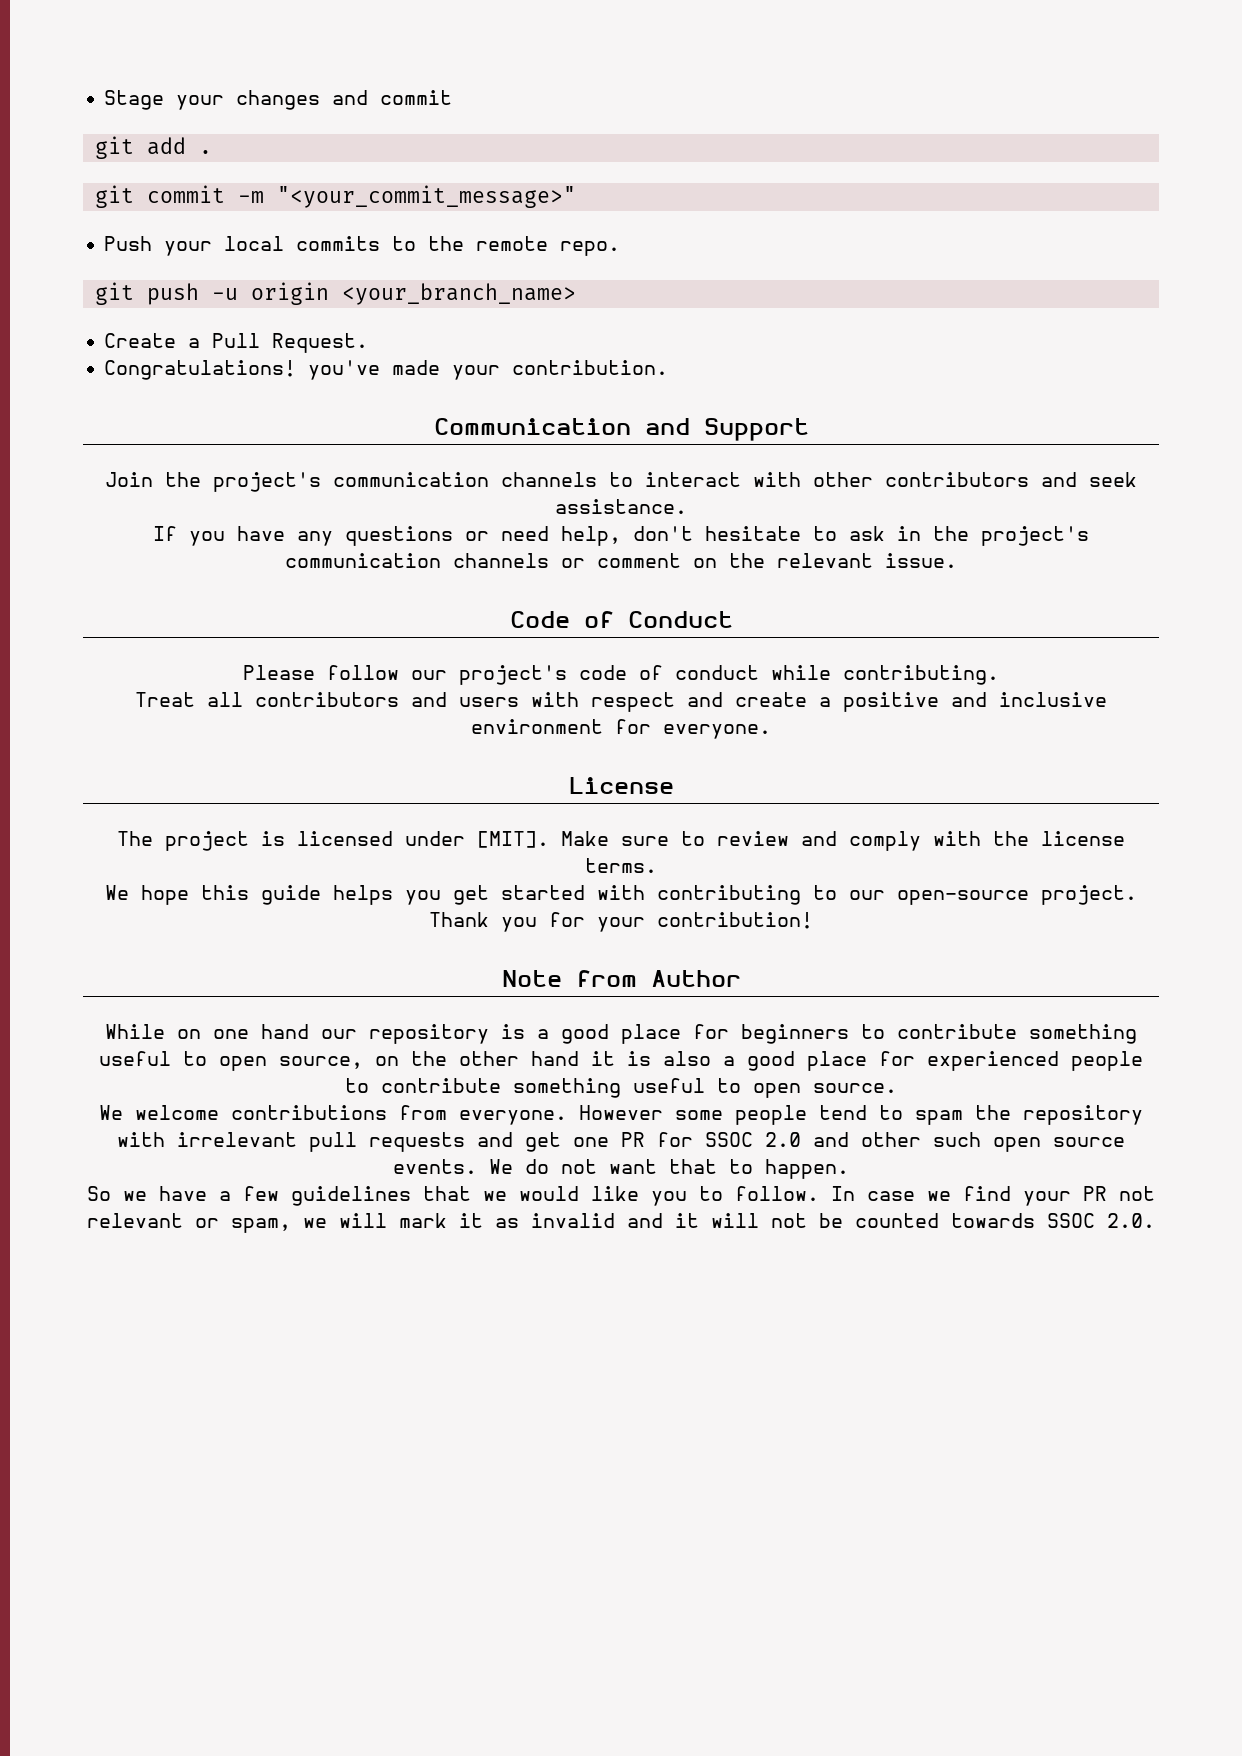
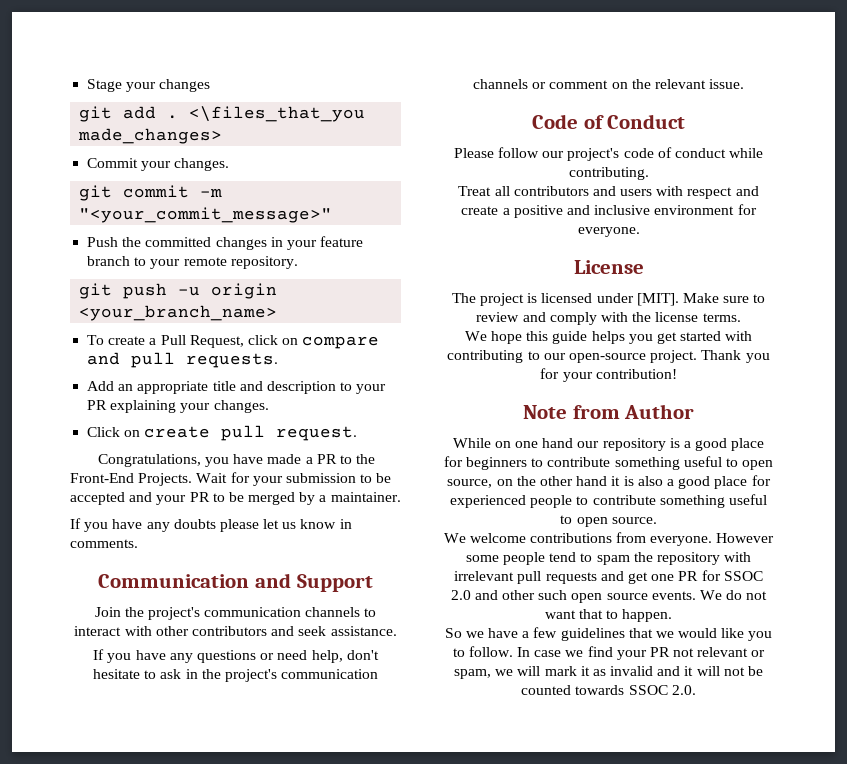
- Stage your changes and commit
+ Stage your changes
+ <\files_that_you made_changes>
+ Commit your changes.
- Push your local commits to the remote repo.
+ Push the committed changes in your feature branch to your remote repository.
- Create a Pull Request.
- Congratulations! you've made your contribution.
+ To create a Pull Request, click on compare and pull requests.
+ Add an appropriate title and description to your PR explaining your changes.
+ Click on create pull request.
+ Congratulations, you have made a PR to the Front-End Projects. Wait for your submission to be accepted and your PR to be merged by a maintainer.
+ If you have any doubts please let us know in comments.

